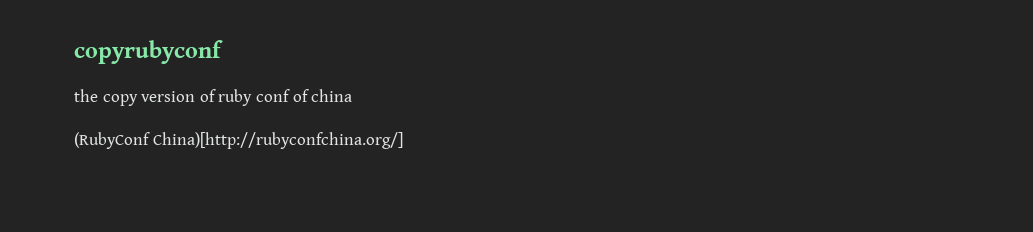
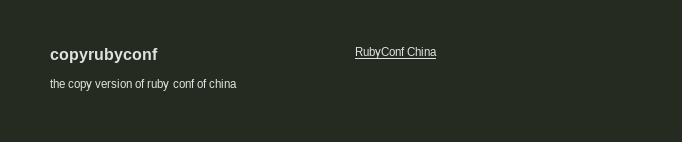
- (RubyConf China)[http://rubyconfchina.org/]
+ RubyConf China

